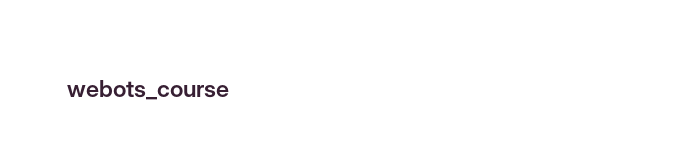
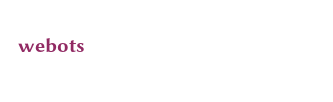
- webots_course
+ webots

